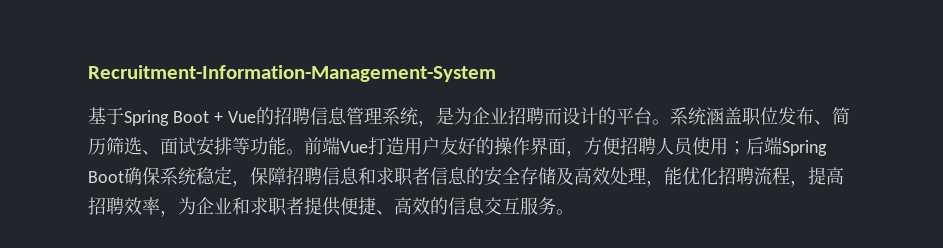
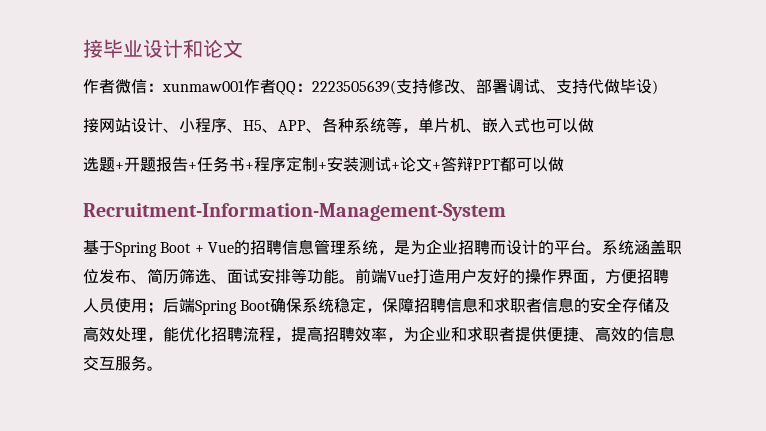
+ 接毕业设计和论文
+ 作者微信：xunmaw001作者QQ：2223505639(支持修改、部署调试、支持代做毕设)
+ 接网站设计、小程序、H5、APP、各种系统等，单片机、嵌入式也可以做
+ 选题+开题报告+任务书+程序定制+安装测试+论文+答辩PPT都可以做

